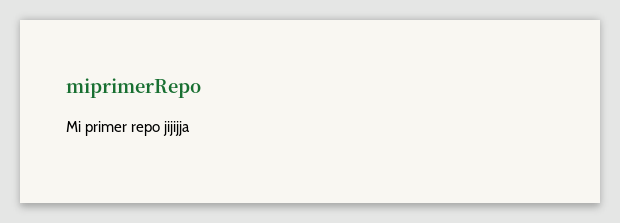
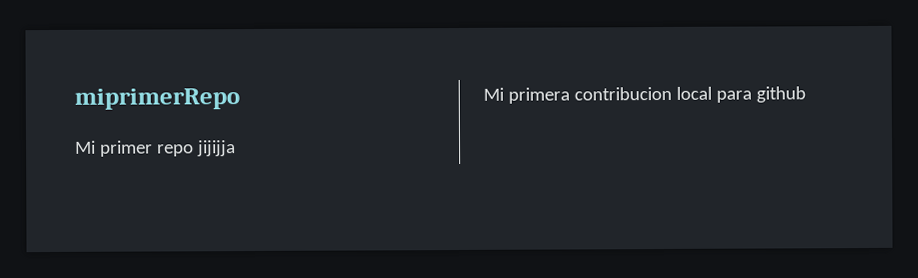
+ Mi primera contribucion local para github

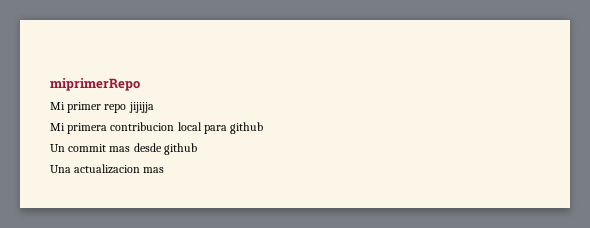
+ Un commit mas desde github
+ Una actualizacion mas

